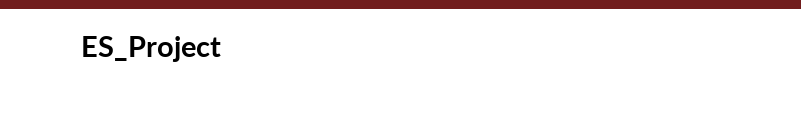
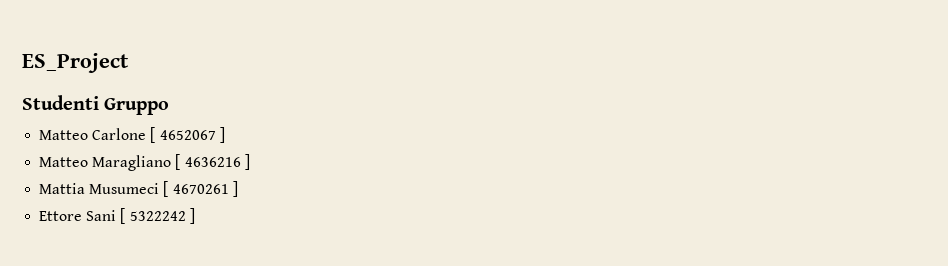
+ Studenti Gruppo
+ Matteo Carlone [ 4652067 ]
+ Matteo Maragliano [ 4636216 ]
+ Mattia Musumeci [ 4670261 ]
+ Ettore Sani [ 5322242 ]

